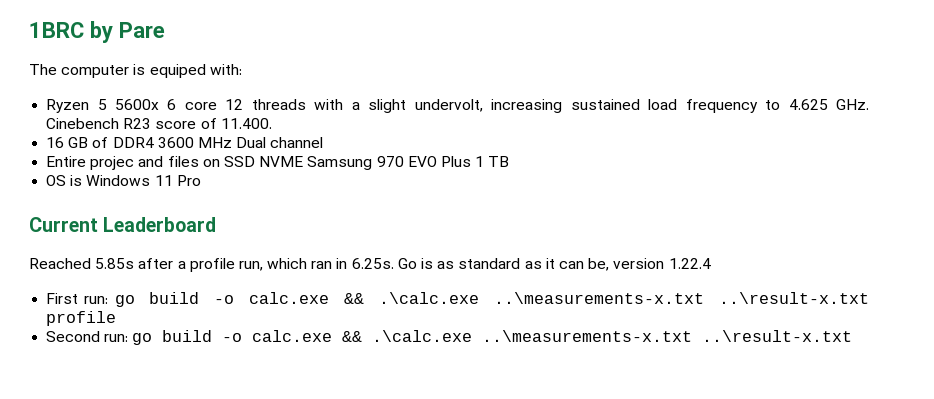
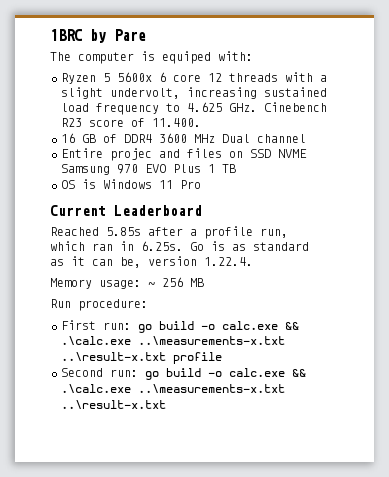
- Reached 5.85s after a profile run, which ran in 6.25s. Go is as standard as it can be, version 1.22.4
+ Reached 5.85s after a profile run, which ran in 6.25s. Go is as standard as it can be, version 1.22.4.
+ Memory usage: ~ 256 MB
+ Run procedure:

